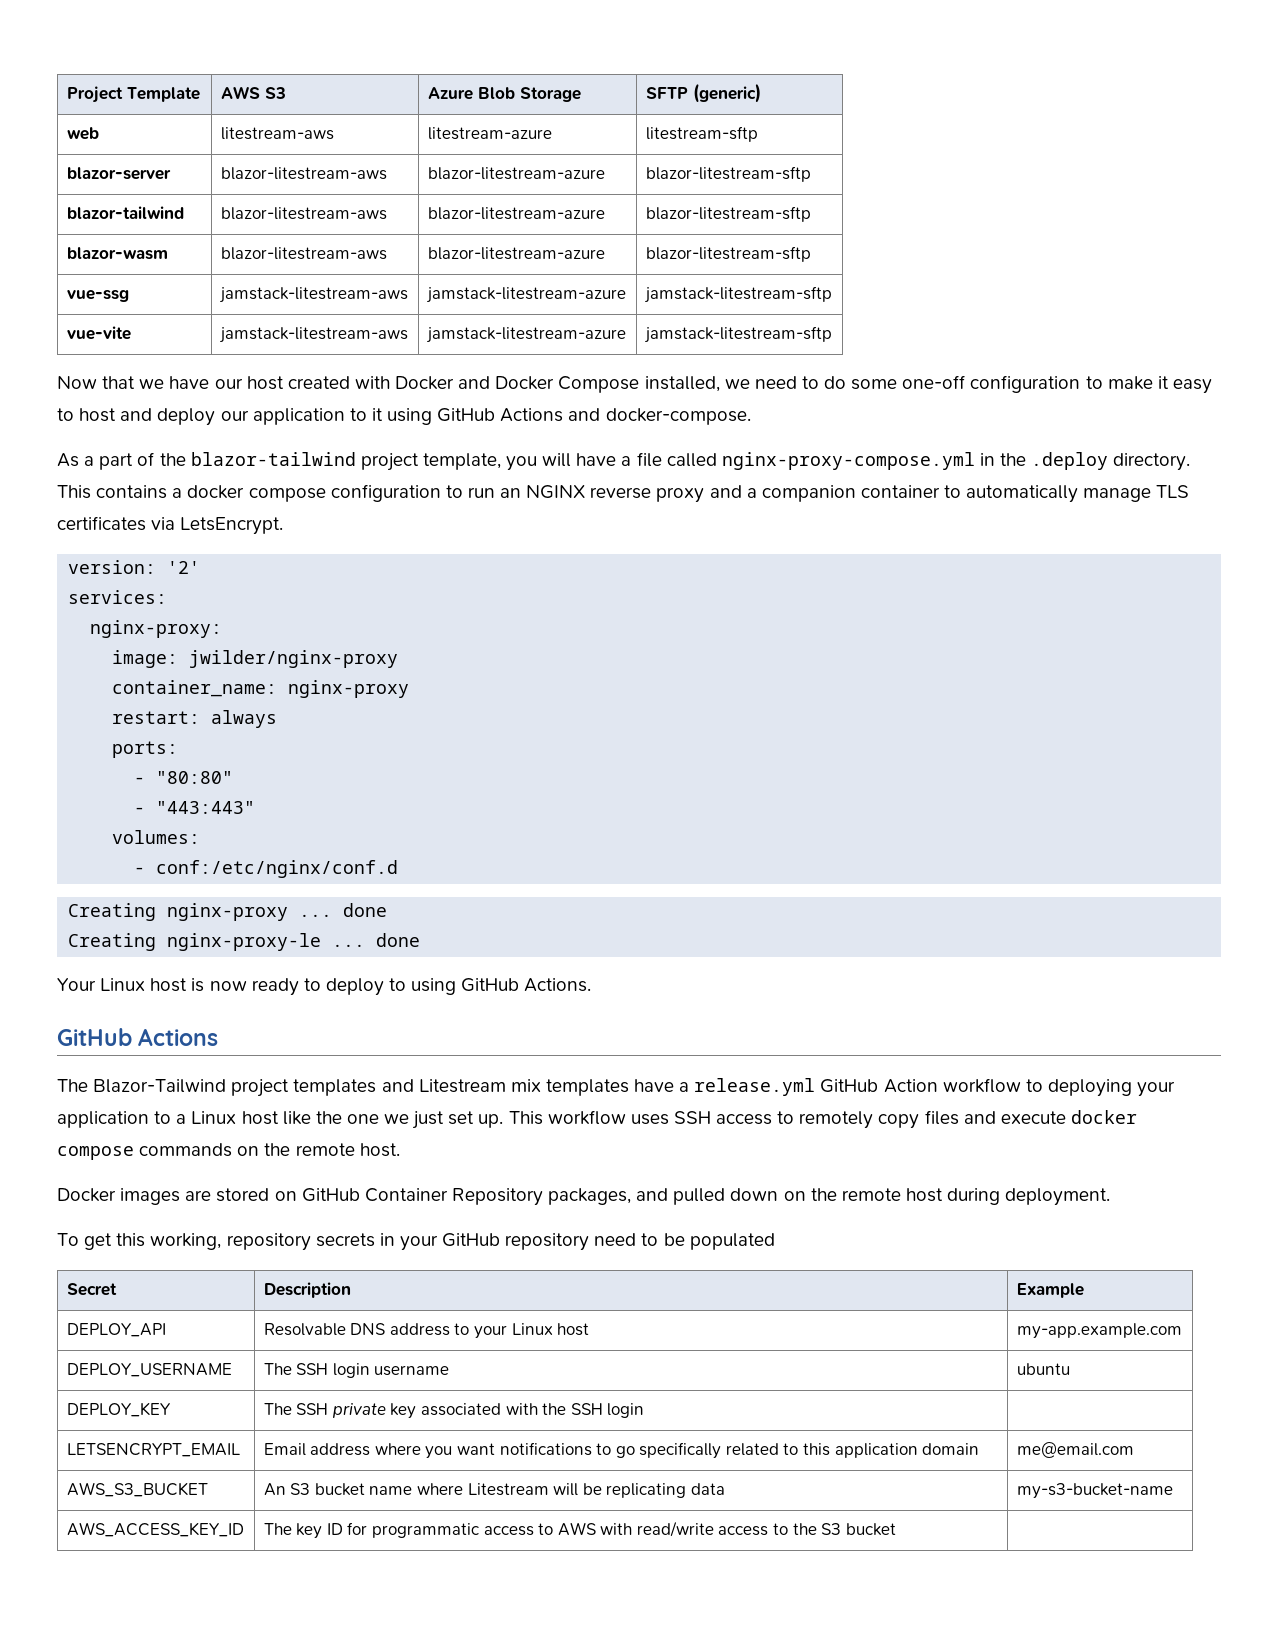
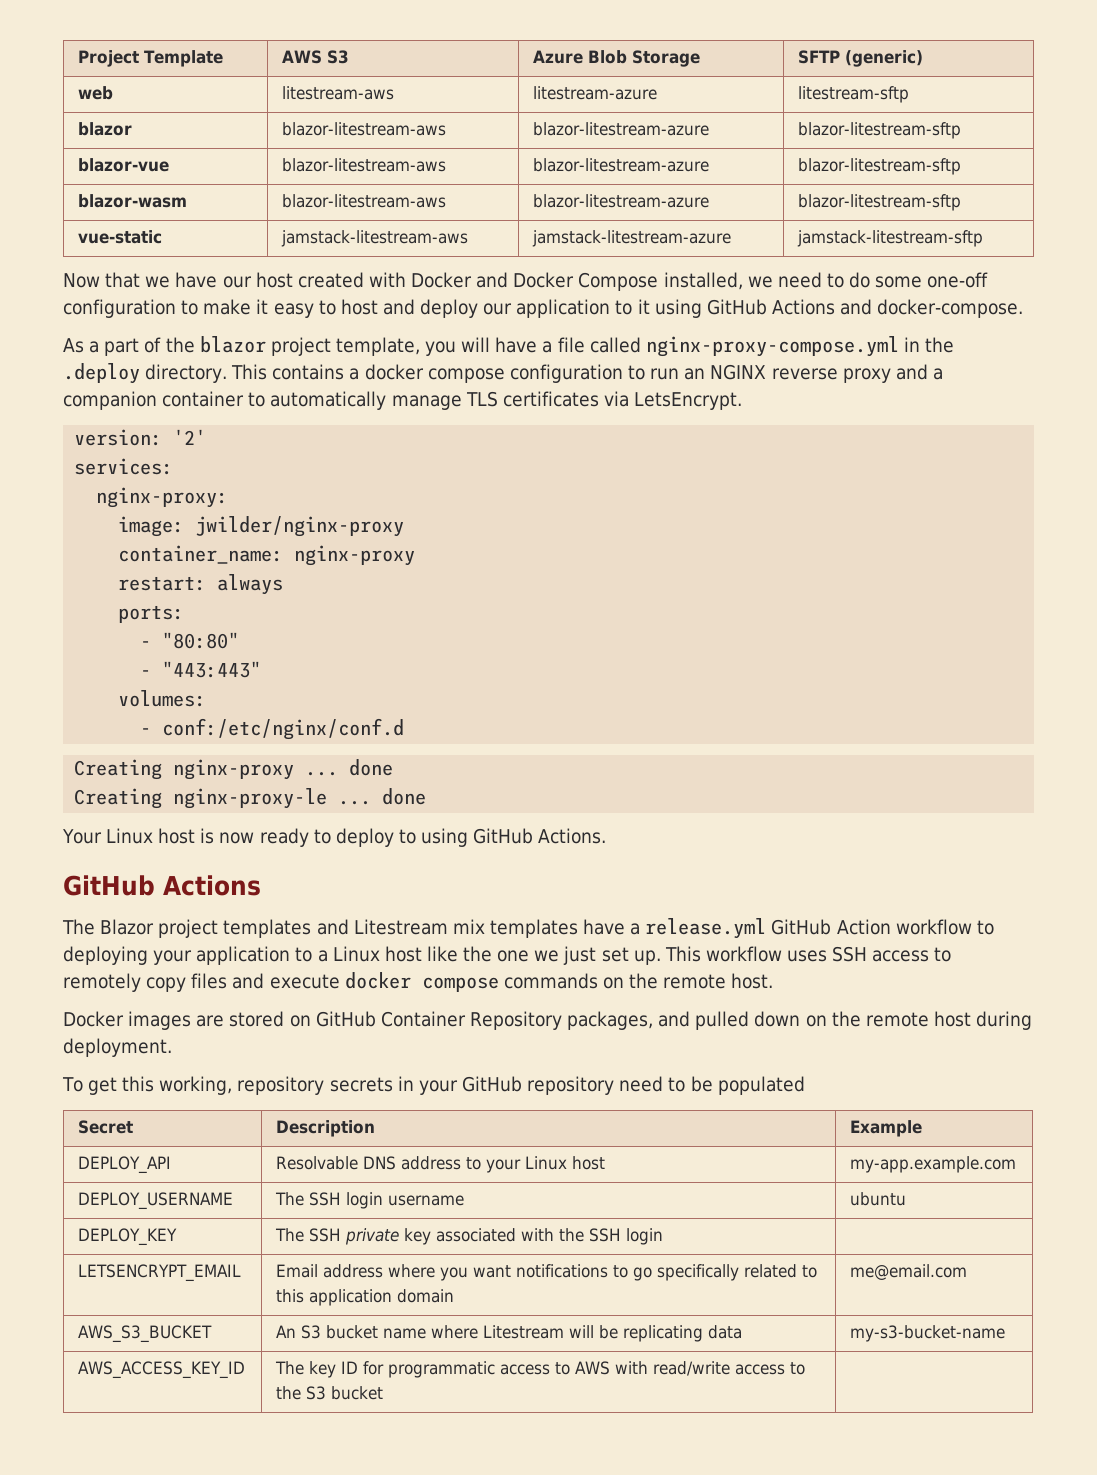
- blazor-server | blazor-litestream-aws | blazor-litestream-azure | blazor-litestream-sftp
- blazor-tailwind | blazor-litestream-aws | blazor-litestream-azure | blazor-litestream-sftp
+ blazor | blazor-litestream-aws | blazor-litestream-azure | blazor-litestream-sftp
+ blazor-vue | blazor-litestream-aws | blazor-litestream-azure | blazor-litestream-sftp
- vue-ssg | jamstack-litestream-aws | jamstack-litestream-azure | jamstack-litestream-sftp
- vue-vite | jamstack-litestream-aws | jamstack-litestream-azure | jamstack-litestream-sftp
+ vue-static | jamstack-litestream-aws | jamstack-litestream-azure | jamstack-litestream-sftp
- As a part of the blazor-tailwind project template, you will have a file called nginx-proxy-compose.yml in the .deploy directory.
+ As a part of the blazor project template, you will have a file called nginx-proxy-compose.yml in the .deploy directory.
- The Blazor-Tailwind project templates and Litestream mix templates have a release.yml GitHub Action workflow to deploying your application to a Linux host like the one we just set up.
+ The Blazor project templates and Litestream mix templates have a release.yml GitHub Action workflow to deploying your application to a Linux host like the one we just set up.

